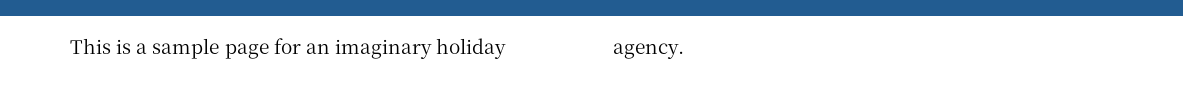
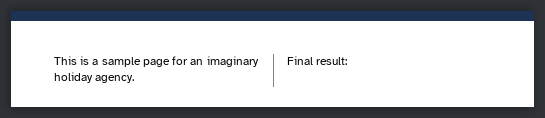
+ Final result:

